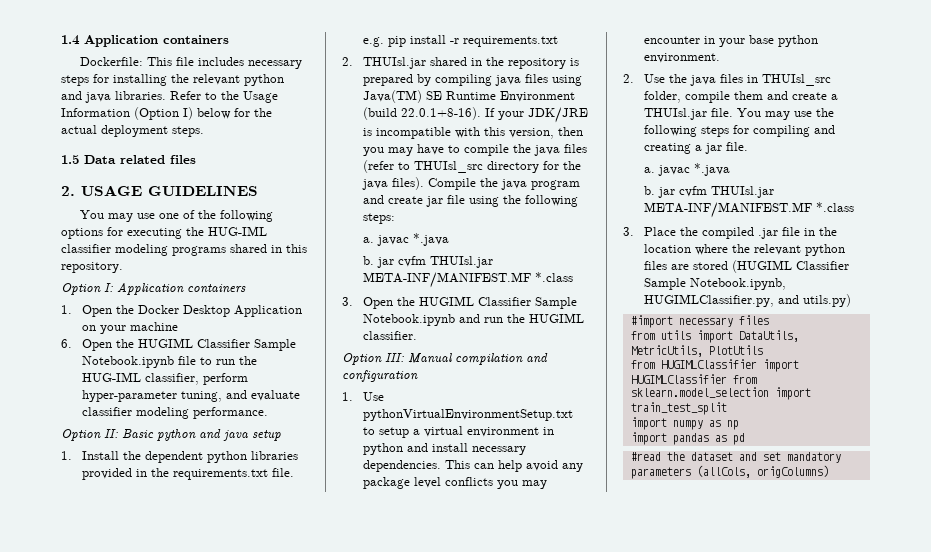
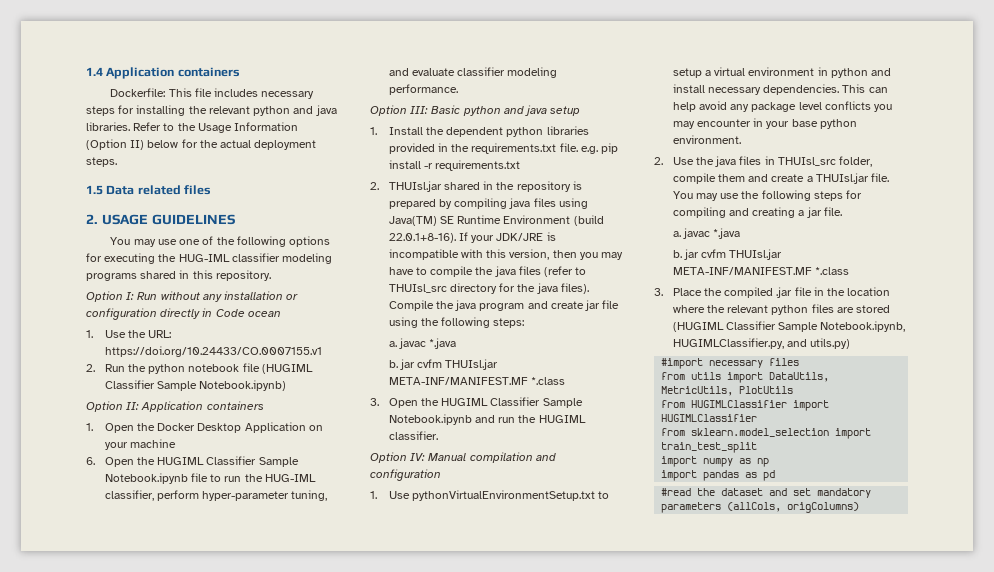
- Refer to the Usage Information (Option I) below for the actual deployment steps.
+ Refer to the Usage Information (Option II) below for the actual deployment steps.
- Option I: Application containers
+ Option I: Run without any installation or configuration directly in Code ocean
+ 1. Use the URL: https://doi.org/10.24433/CO.0007155.v1
+ 2. Run the python notebook file (HUGIML Classifier Sample Notebook.ipynb)
+ Option II: Application containers
- Option II: Basic python and java setup
+ Option III: Basic python and java setup
- Option III: Manual compilation and configuration
+ Option IV: Manual compilation and configuration
- from HUGIMLClassifier import HUGIMLClassifier from sklearn.model_selection import train_test_split
+ from HUGIMLClassifier import HUGIMLClassifier
+ from sklearn.model_selection import train_test_split

